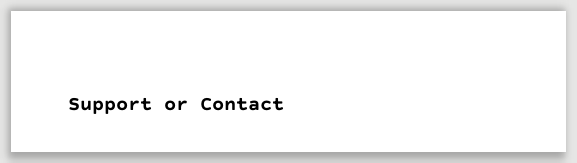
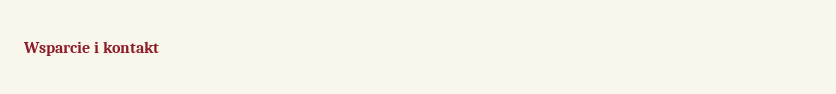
- Support or Contact
+ Wsparcie i kontakt

